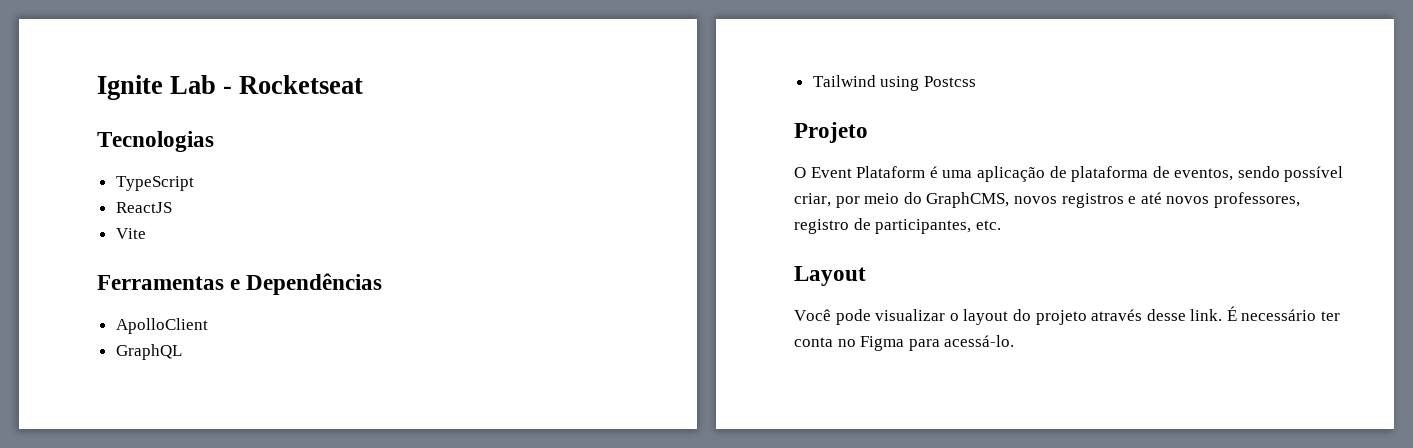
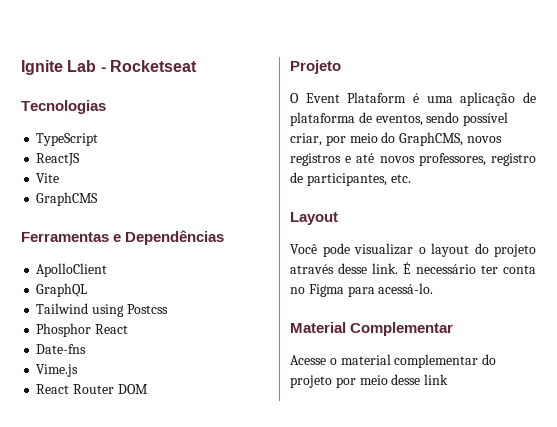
+ GraphCMS
+ Phosphor React
+ Date-fns
+ Vime.js
+ React Router DOM
+ Material Complementar
+ Acesse o material complementar do projeto por meio desse link

